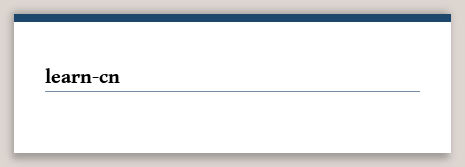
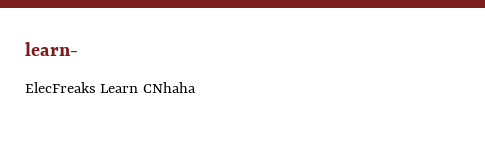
- learn-cn
+ learn-
+ ElecFreaks Learn CNhaha

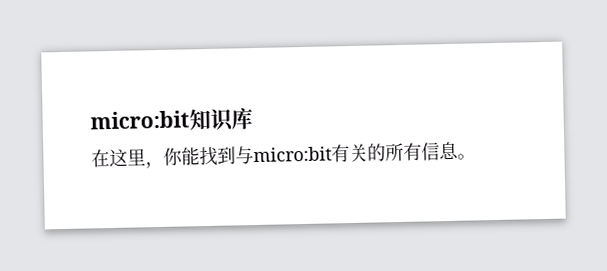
- learn-
- ElecFreaks Learn CNhaha
+ micro:bit知识库
+ 在这里，你能找到与micro:bit有关的所有信息。

